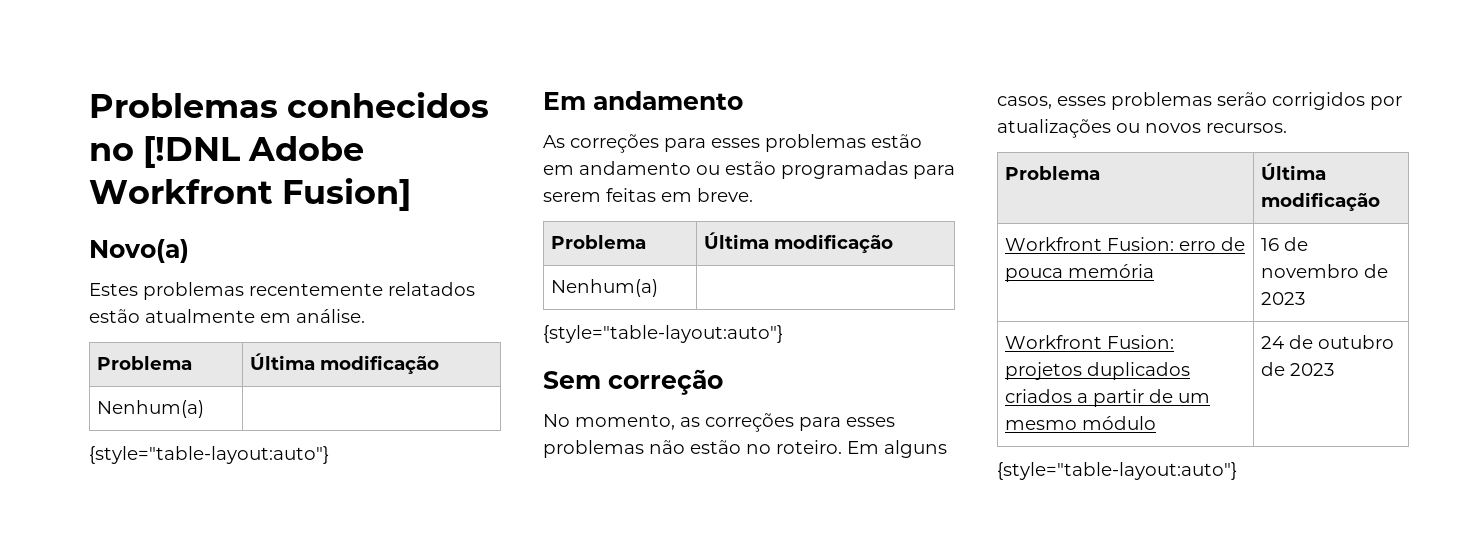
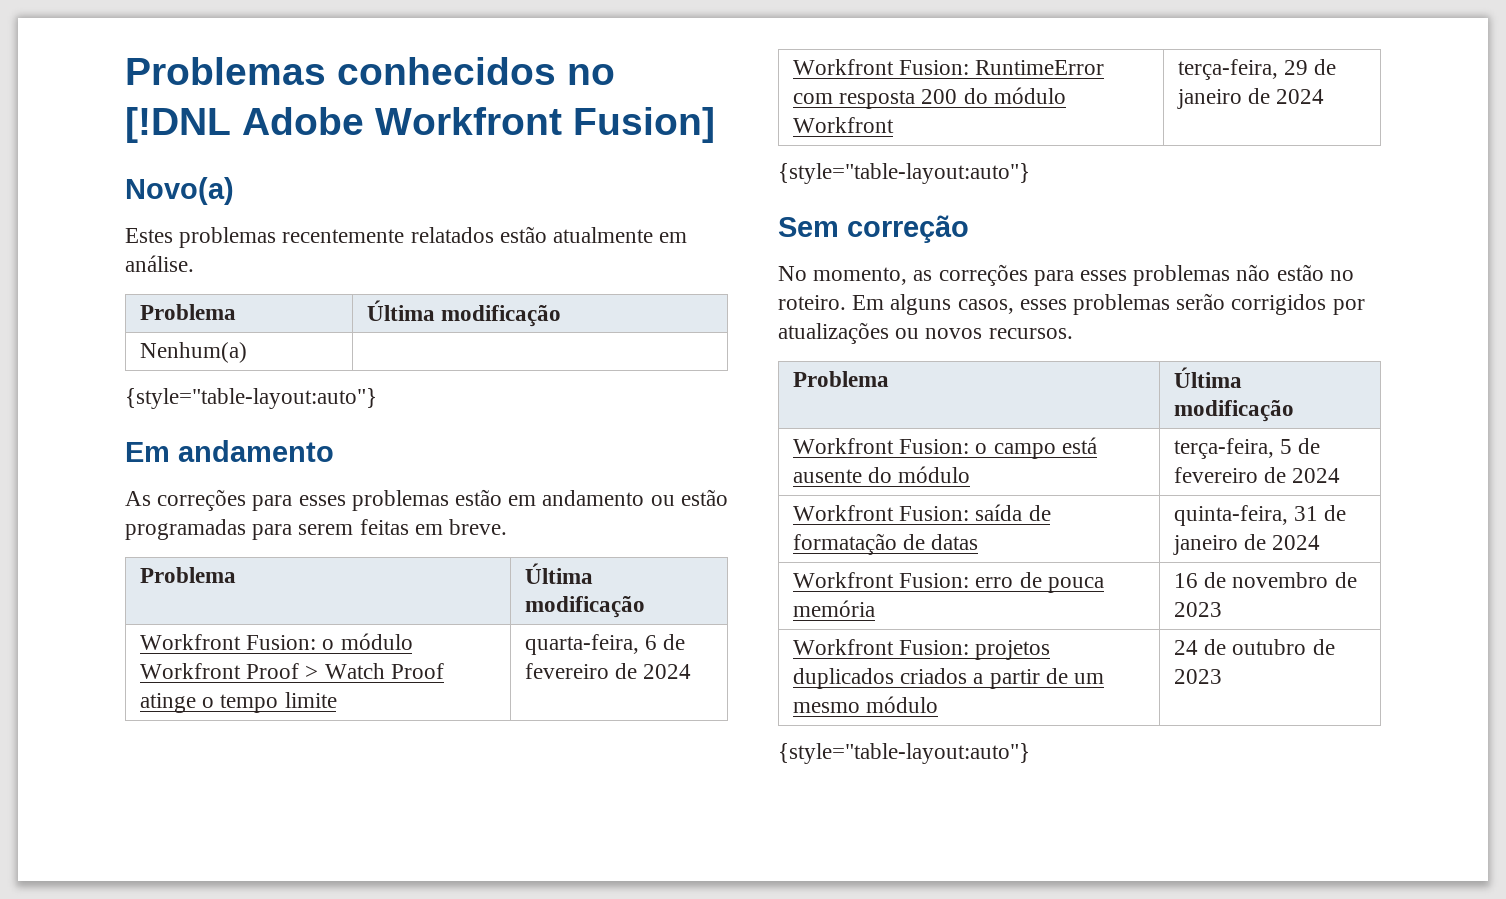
  As correções para esses problemas estão em andamento ou estão programadas para serem feitas em breve.
  Problema | Última modificação
- Nenhum(a) |
+ Workfront Fusion: o módulo Workfront Proof > Watch Proof atinge o tempo limite | quarta-feira, 6 de fevereiro de 2024
+ Workfront Fusion: RuntimeError com resposta 200 do módulo Workfront | terça-feira, 29 de janeiro de 2024
+ Workfront Fusion: o campo está ausente do módulo | terça-feira, 5 de fevereiro de 2024
+ Workfront Fusion: saída de formatação de datas | quinta-feira, 31 de janeiro de 2024

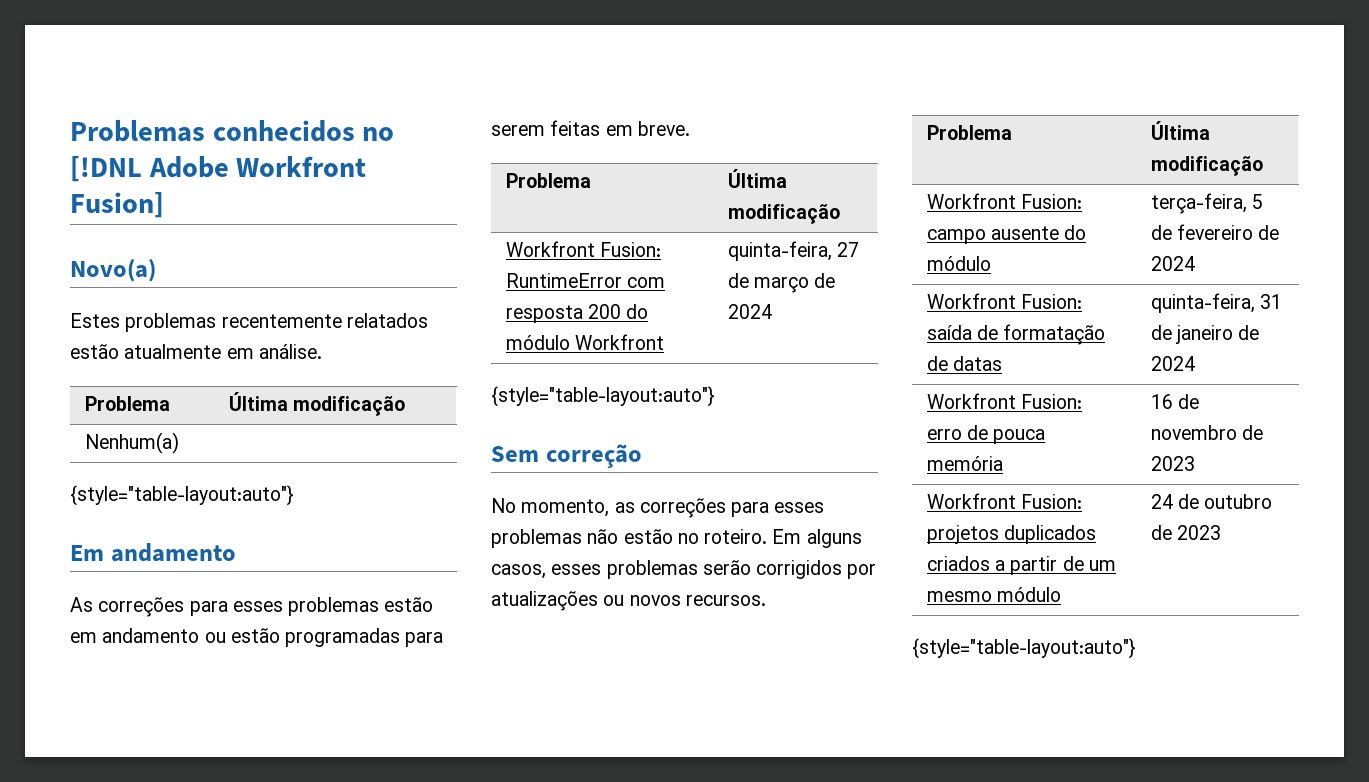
- Workfront Fusion: o módulo Workfront Proof > Watch Proof atinge o tempo limite | quarta-feira, 6 de fevereiro de 2024
- Workfront Fusion: RuntimeError com resposta 200 do módulo Workfront | terça-feira, 29 de janeiro de 2024
+ Workfront Fusion: RuntimeError com resposta 200 do módulo Workfront | quinta-feira, 27 de março de 2024
- Workfront Fusion: o campo está ausente do módulo | terça-feira, 5 de fevereiro de 2024
+ Workfront Fusion: campo ausente do módulo | terça-feira, 5 de fevereiro de 2024

